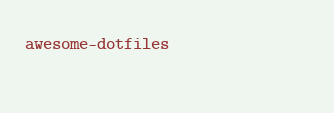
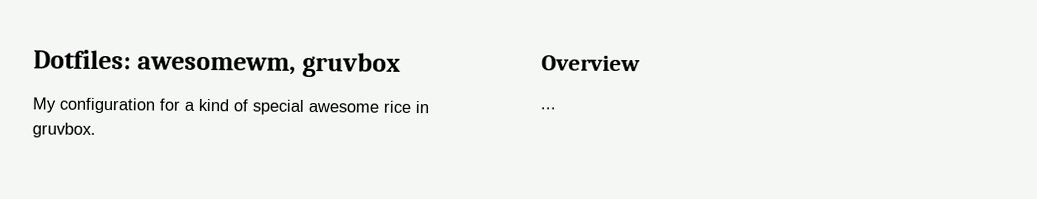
- awesome-dotfiles
+ Dotfiles: awesomewm, gruvbox
+ My configuration for a kind of special awesome rice in gruvbox.
+ Overview
+ ...

